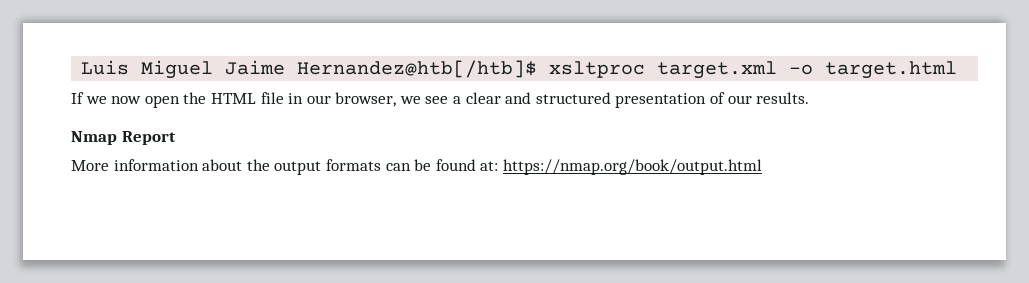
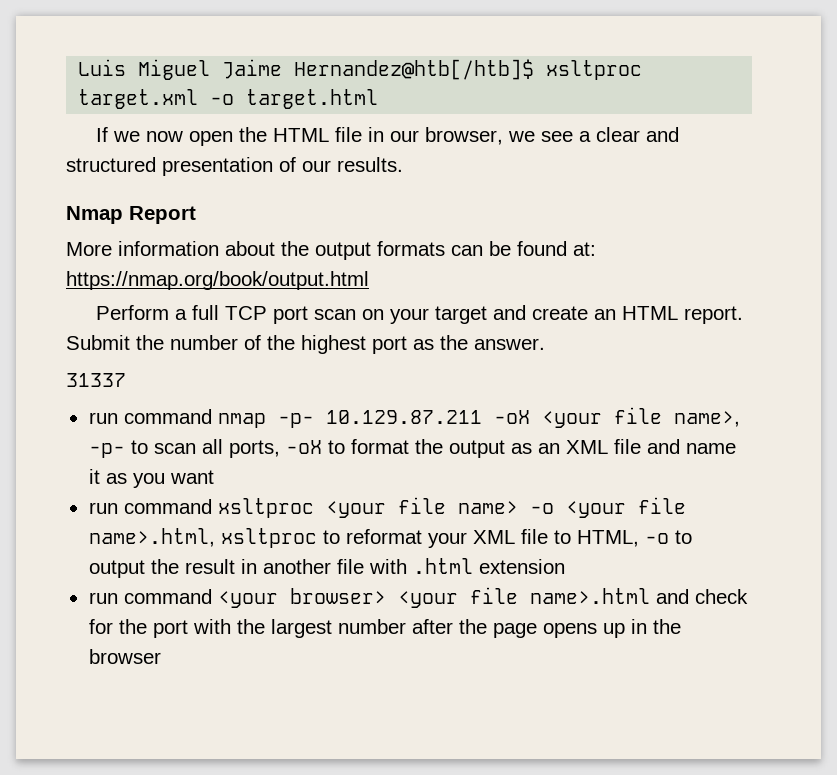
+ Perform a full TCP port scan on your target and create an HTML report. Submit the number of the highest port as the answer.
+ 31337
+ run command nmap -p- 10.129.87.211 -oX <your file name>, -p- to scan all ports, -oX to format the output as an XML file and name it as you want
+ run command xsltproc <your file name> -o <your file name>.html, xsltproc to reformat your XML file to HTML, -o to output the result in another file with .html extension
+ run command <your browser> <your file name>.html and check for the port with the largest number after the page opens up in the browser

